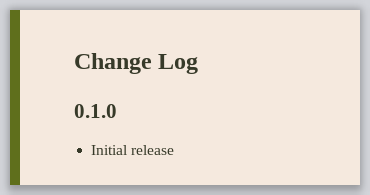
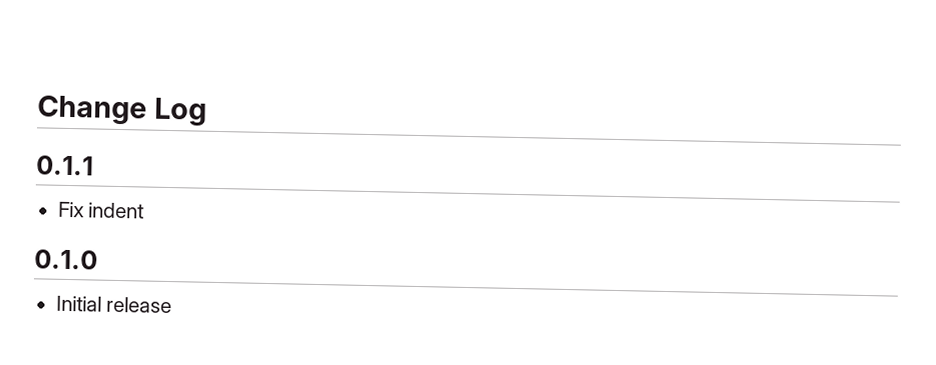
+ 0.1.1
+ Fix indent

